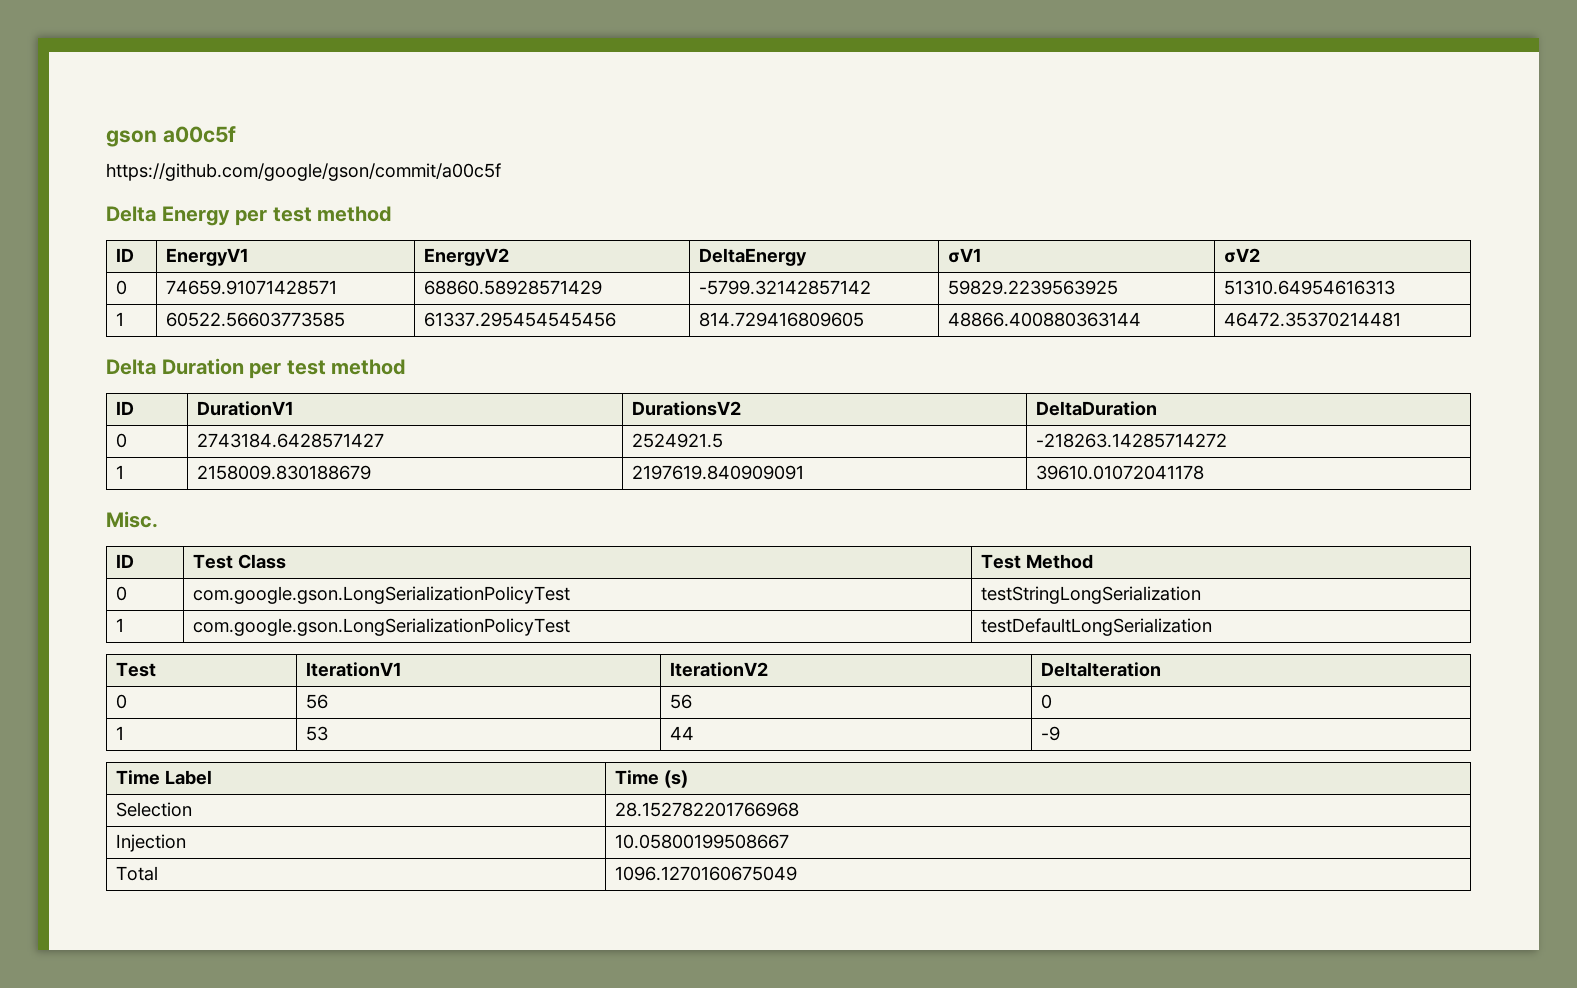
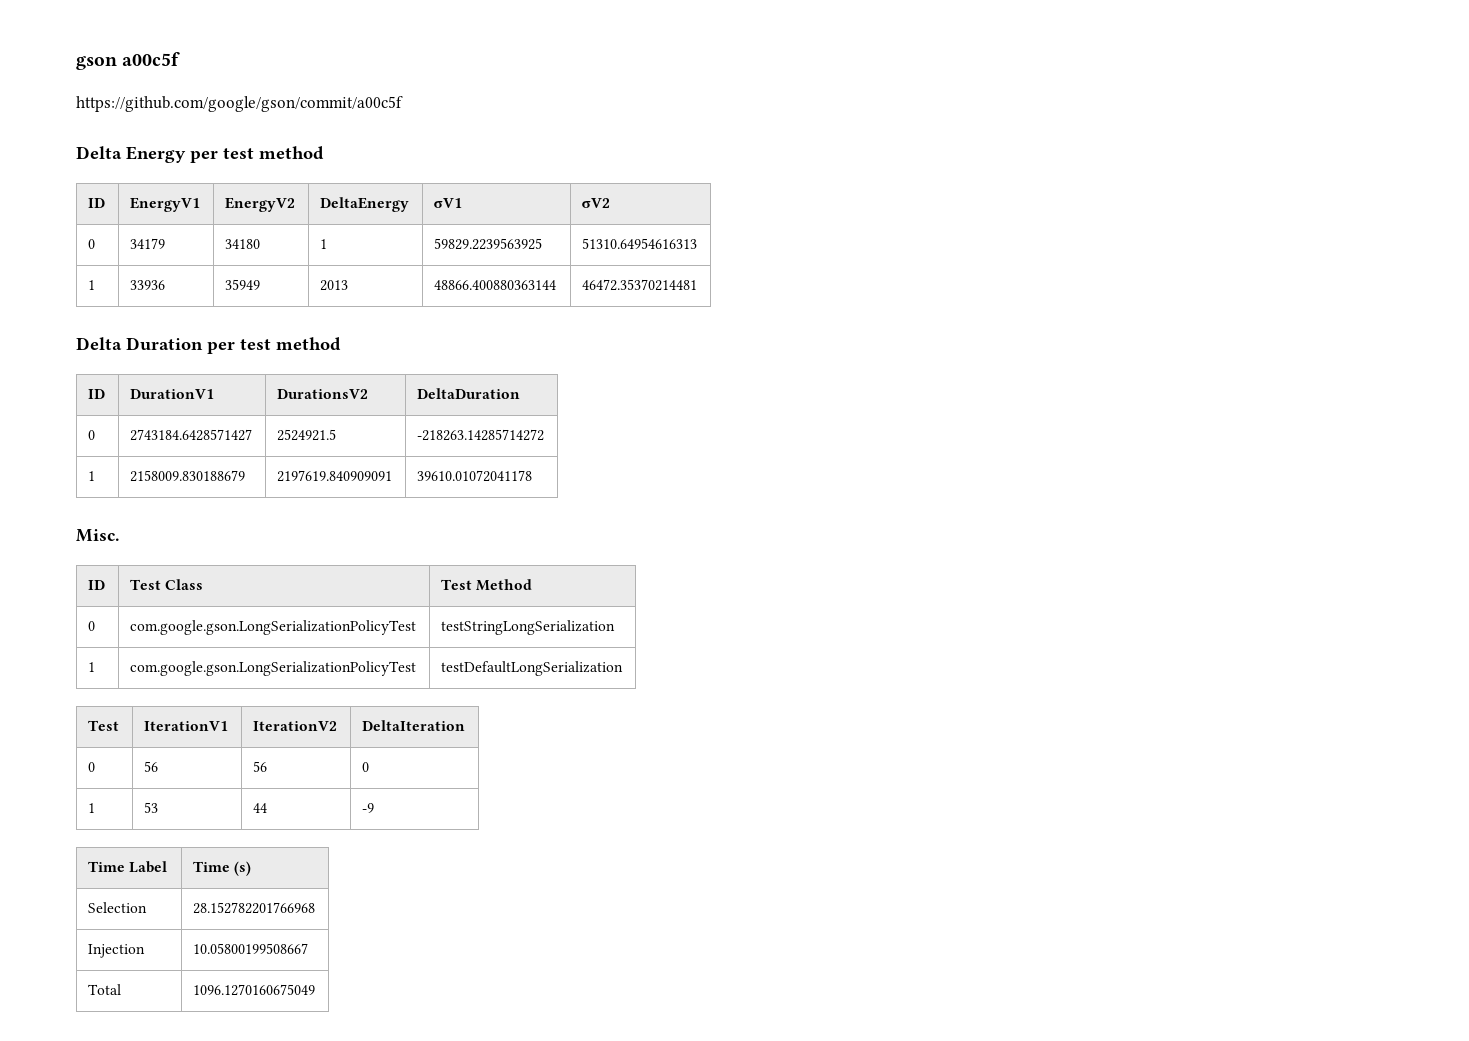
- 0 | 74659.91071428571 | 68860.58928571429 | -5799.32142857142 | 59829.2239563925 | 51310.64954616313
+ 0 | 34179 | 34180 | 1 | 59829.2239563925 | 51310.64954616313
- 1 | 60522.56603773585 | 61337.295454545456 | 814.729416809605 | 48866.400880363144 | 46472.35370214481
+ 1 | 33936 | 35949 | 2013 | 48866.400880363144 | 46472.35370214481

